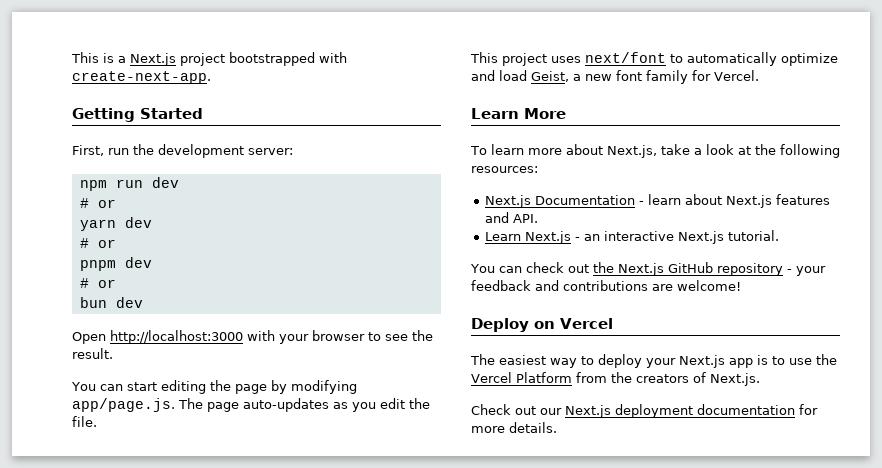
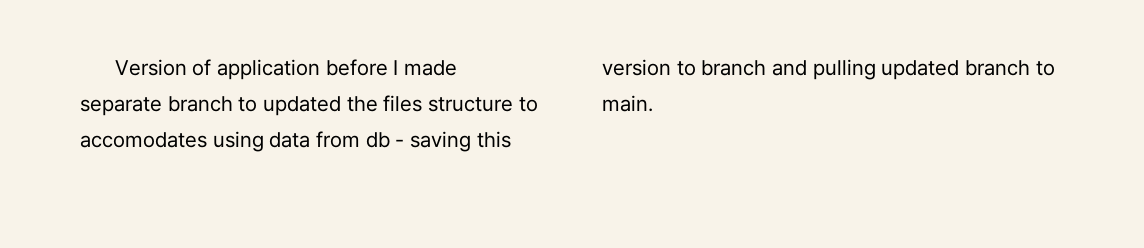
- This is a Next.js project bootstrapped with create-next-app.
- Getting Started
- First, run the development server:
- npm run dev
- # or
- yarn dev
- # or
- pnpm dev
- # or
- bun dev
- Open http://localhost:3000 with your browser to see the result.
- You can start editing the page by modifying app/page.js. The page auto-updates as you edit the file.
- This project uses next/font to automatically optimize and load Geist, a new font family for Vercel.
- Learn More
- To learn more about Next.js, take a look at the following resources:
- Next.js Documentation - learn about Next.js features and API.
- Learn Next.js - an interactive Next.js tutorial.
- You can check out the Next.js GitHub repository - your feedback and contributions are welcome!
- Deploy on Vercel
- The easiest way to deploy your Next.js app is to use the Vercel Platform from the creators of Next.js.
- Check out our Next.js deployment documentation for more details.
+ Version of application before I made separate branch to updated the files structure to accomodates using data from db - saving this version to branch and pulling updated branch to main.

